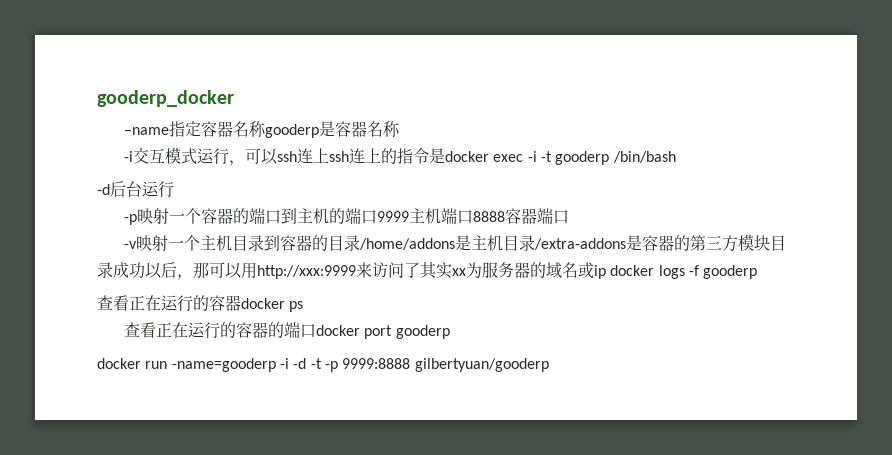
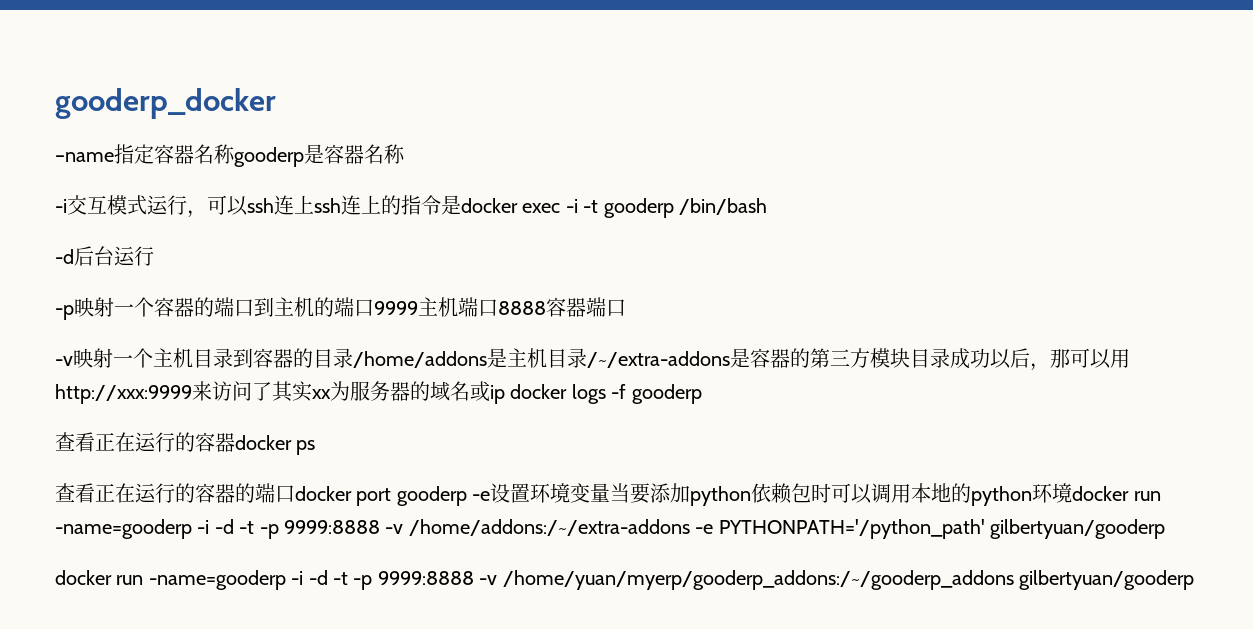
- -v映射一个主机目录到容器的目录/home/addons是主机目录/extra-addons是容器的第三方模块目录成功以后，那可以用http://xxx:9999来访问了其实xx为服务器的域名或ip docker logs -f gooderp
+ -v映射一个主机目录到容器的目录/home/addons是主机目录/~/extra-addons是容器的第三方模块目录成功以后，那可以用http://xxx:9999来访问了其实xx为服务器的域名或ip docker logs -f gooderp
- 查看正在运行的容器的端口docker port gooderp
- docker run -name=gooderp -i -d -t -p 9999:8888 gilbertyuan/gooderp
+ 查看正在运行的容器的端口docker port gooderp -e设置环境变量当要添加python依赖包时可以调用本地的python环境docker run -name=gooderp -i -d -t -p 9999:8888 -v /home/addons:/~/extra-addons -e PYTHONPATH='/python_path' gilbertyuan/gooderp
+ docker run -name=gooderp -i -d -t -p 9999:8888 -v /home/yuan/myerp/gooderp_addons:/~/gooderp_addons gilbertyuan/gooderp

